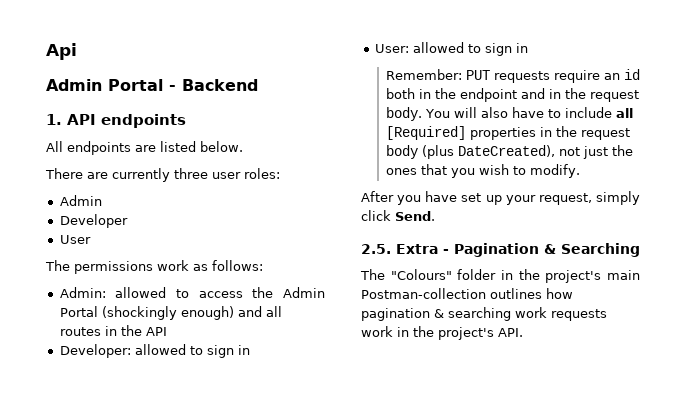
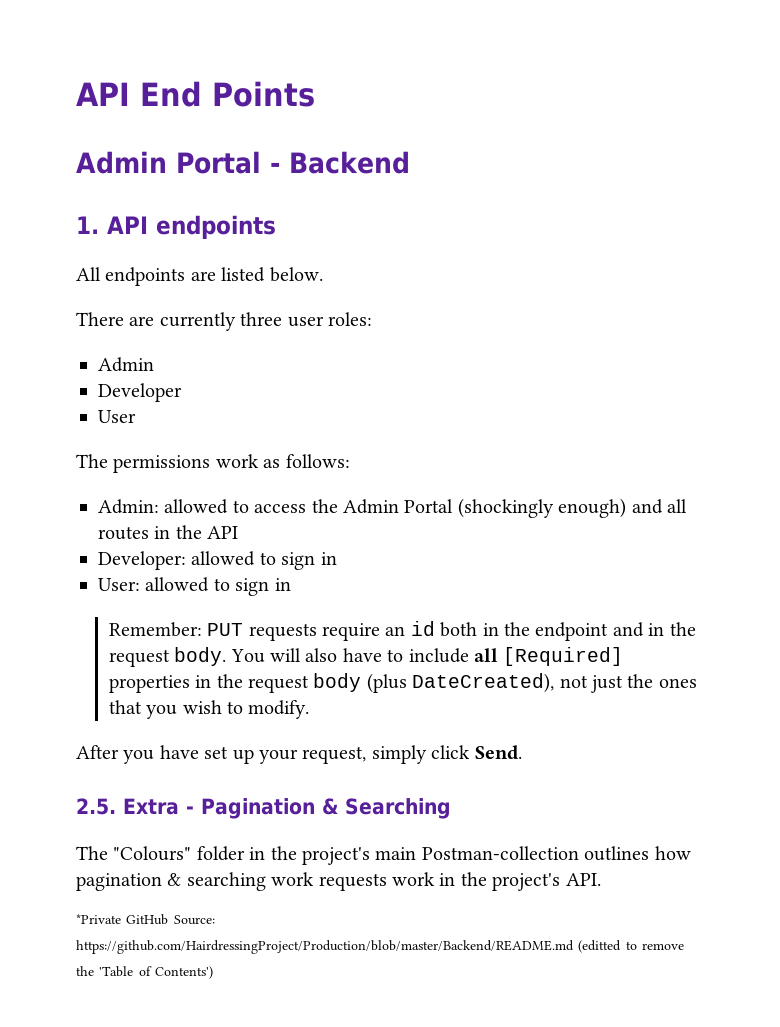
- Api
+ API End Points
+ *Private GitHub Source: https://github.com/HairdressingProject/Production/blob/master/Backend/README.md (editted to remove the 'Table of Contents')

